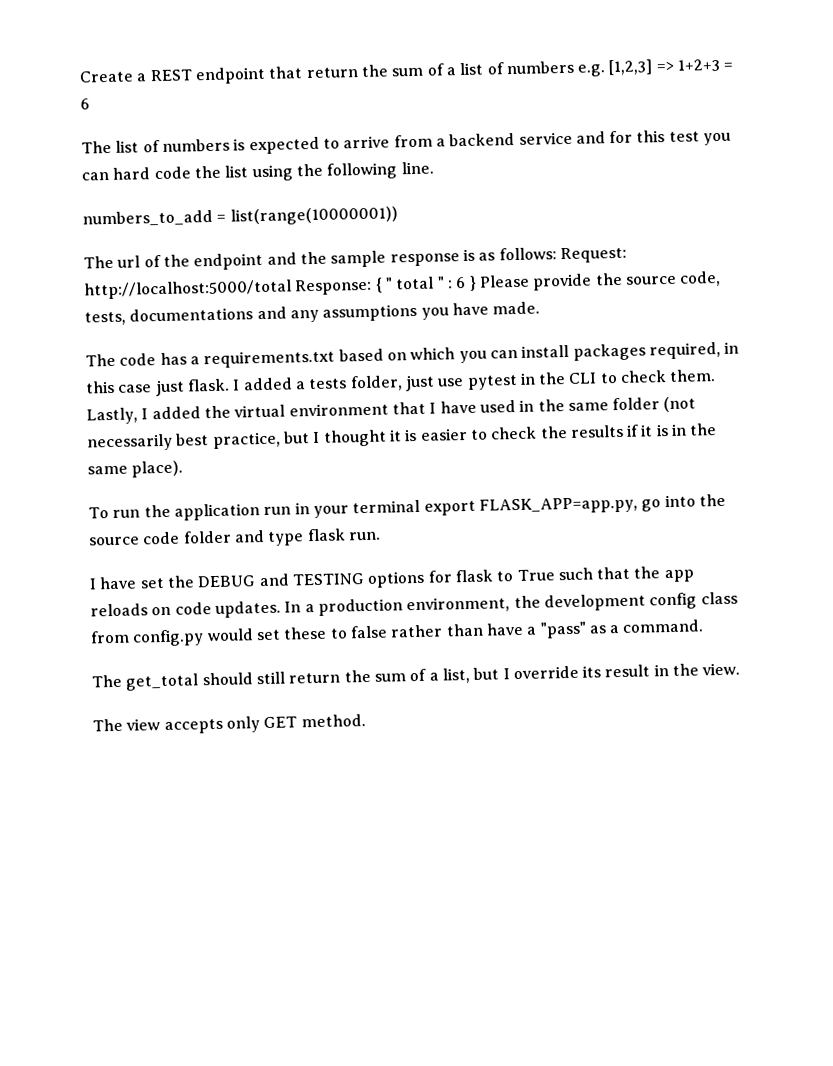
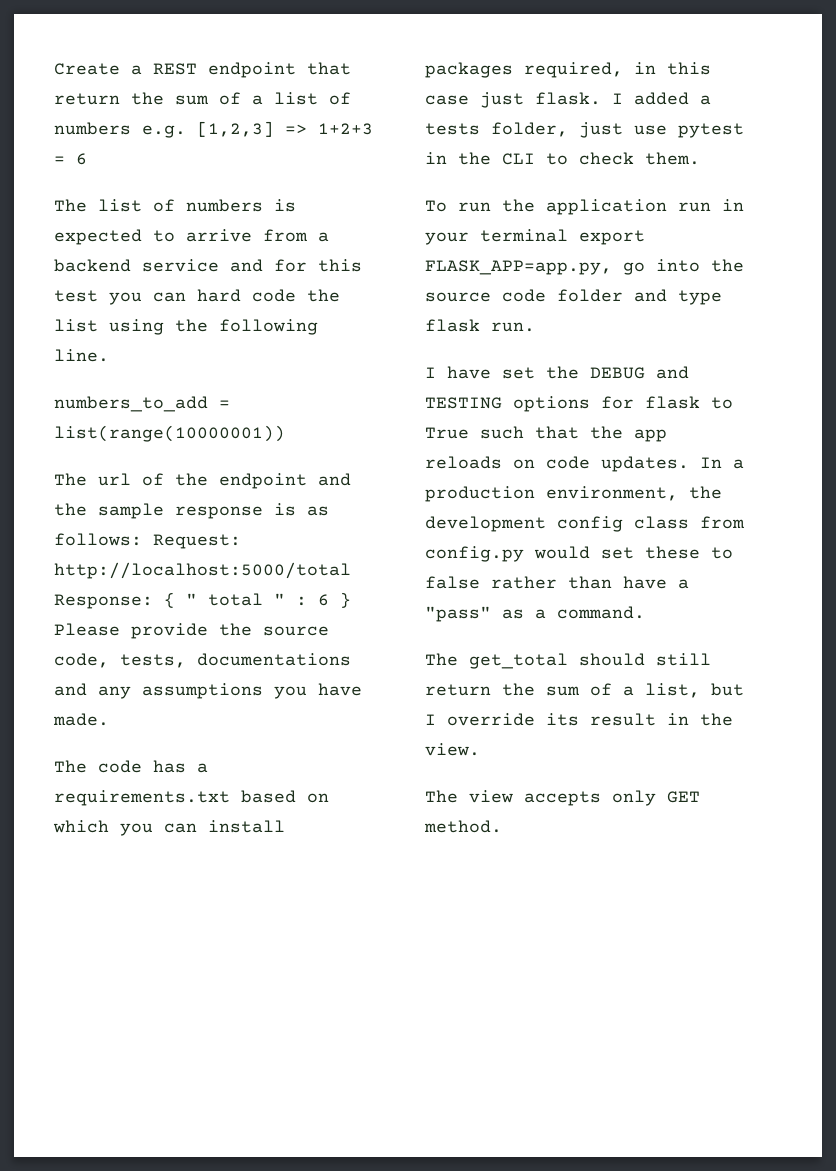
- Lastly, I added the virtual environment that I have used in the same folder (not necessarily best practice, but I thought it is easier to check the results if it is in the same place).

